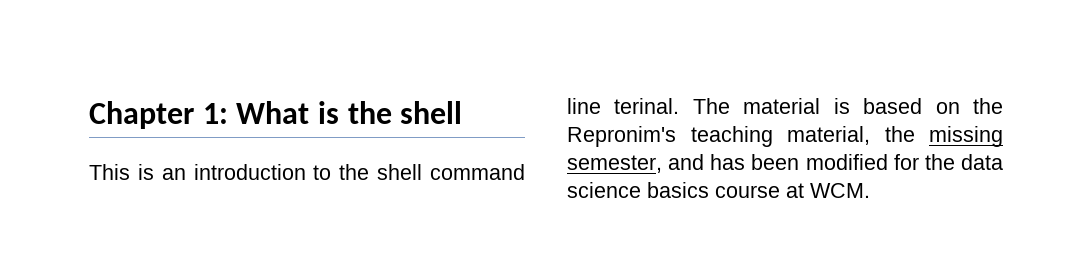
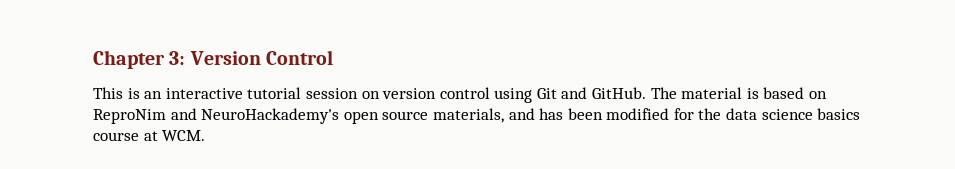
- Chapter 1: What is the shell
- This is an introduction to the shell command line terinal.
+ Chapter 3: Version Control
+ This is an interactive tutorial session on version control using Git and GitHub.
- The material is based on the Repronim's teaching material, the missing semester, and has been modified for the data science basics course at WCM.
+ The material is based on ReproNim and NeuroHackademy's open source materials, and has been modified for the data science basics course at WCM.

